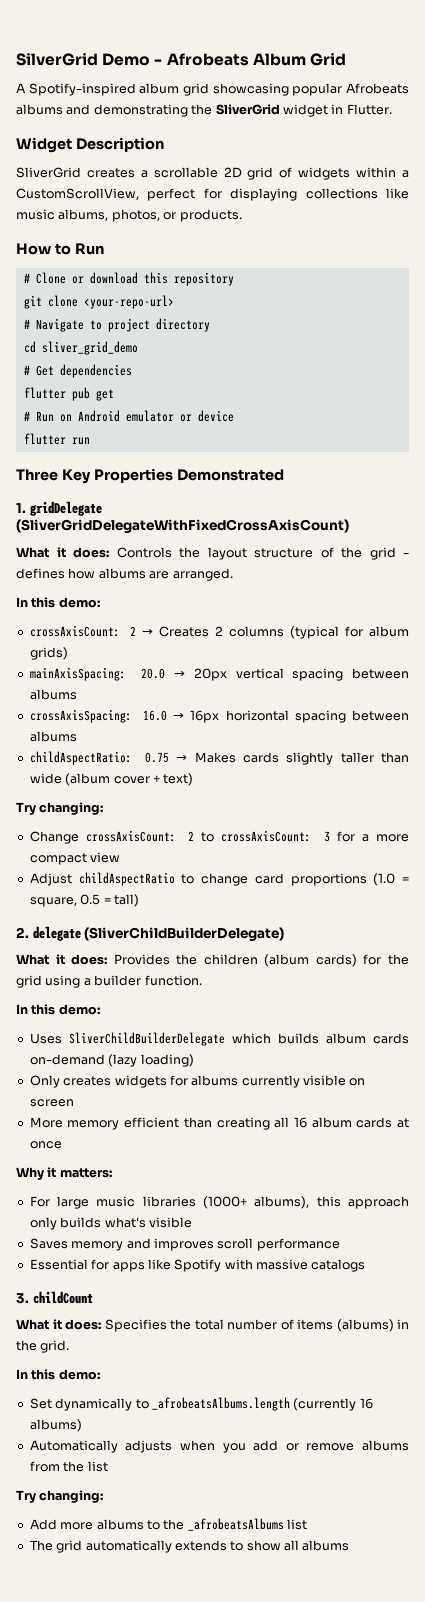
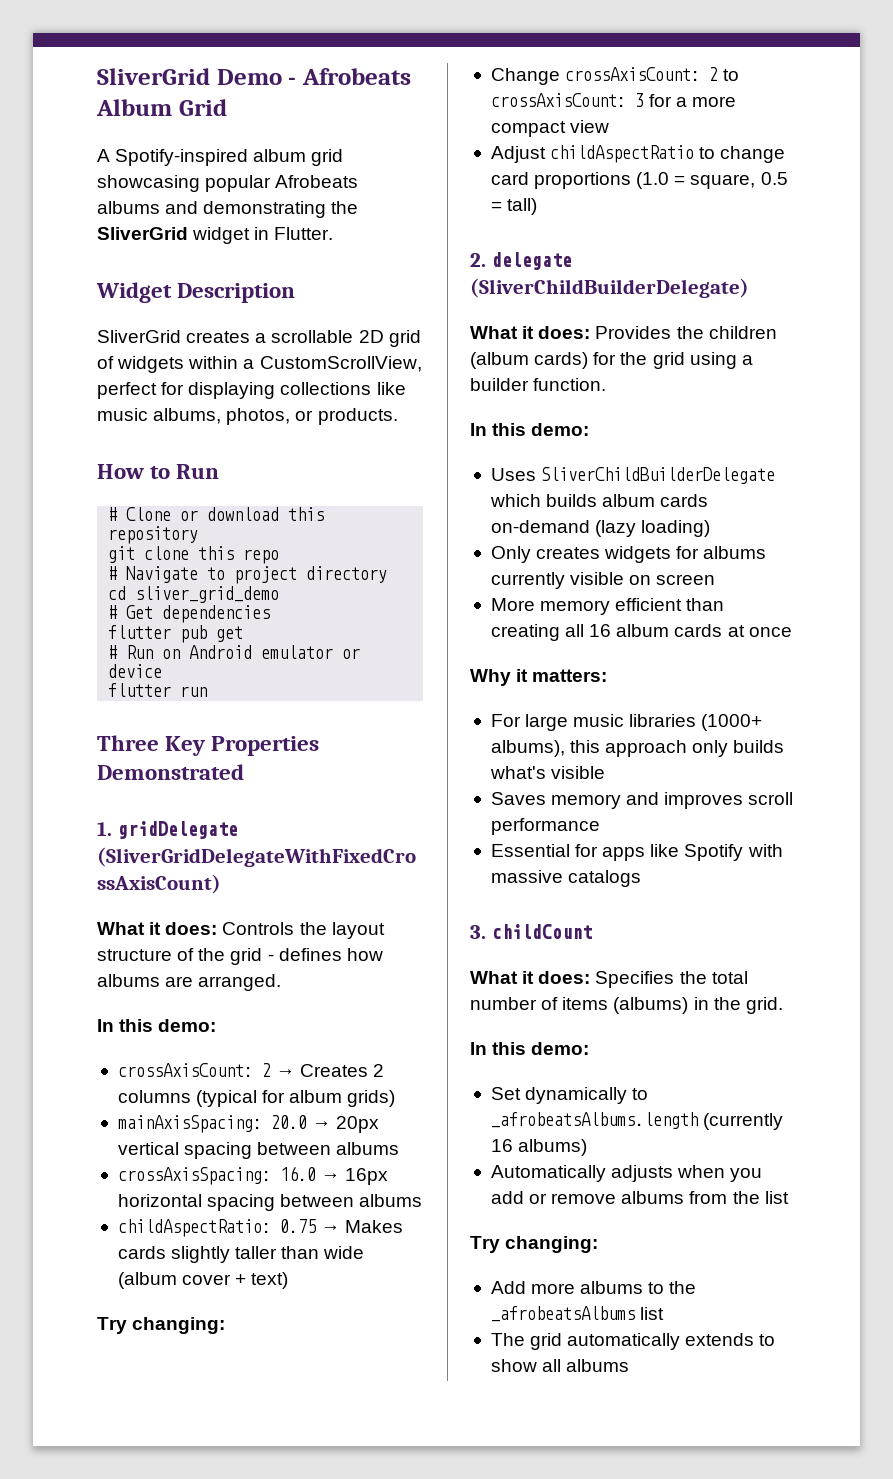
- SilverGrid Demo - Afrobeats Album Grid
+ SliverGrid Demo - Afrobeats Album Grid
- git clone <your-repo-url>
+ git clone this repo

